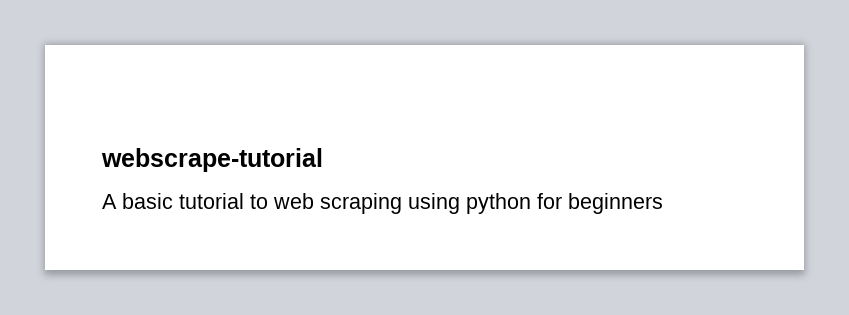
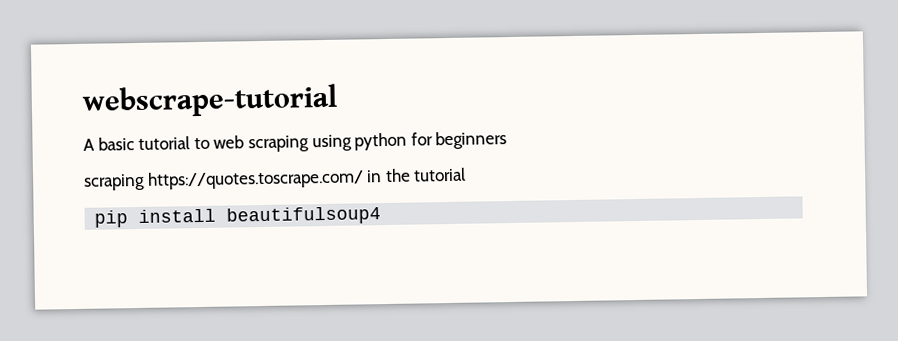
+ scraping https://quotes.toscrape.com/ in the tutorial
+ pip install beautifulsoup4

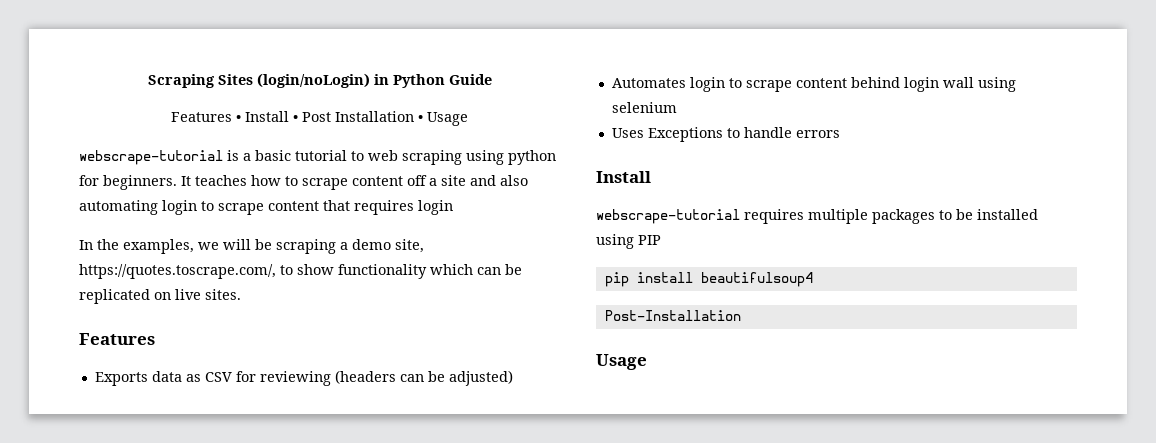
- webscrape-tutorial
- A basic tutorial to web scraping using python for beginners
- scraping https://quotes.toscrape.com/ in the tutorial
+ Scraping Sites (login/noLogin) in Python Guide
+ Features • Install • Post Installation • Usage
+ webscrape-tutorial is a basic tutorial to web scraping using python for beginners. It teaches how to scrape content off a site and also automating login to scrape content that requires login
+ In the examples, we will be scraping a demo site, https://quotes.toscrape.com/, to show functionality which can be replicated on live sites.
+ Features
+ Exports data as CSV for reviewing (headers can be adjusted)
+ Automates login to scrape content behind login wall using selenium
+ Uses Exceptions to handle errors
+ Install
+ webscrape-tutorial requires multiple packages to be installed using PIP
+ Post-Installation
+ Usage

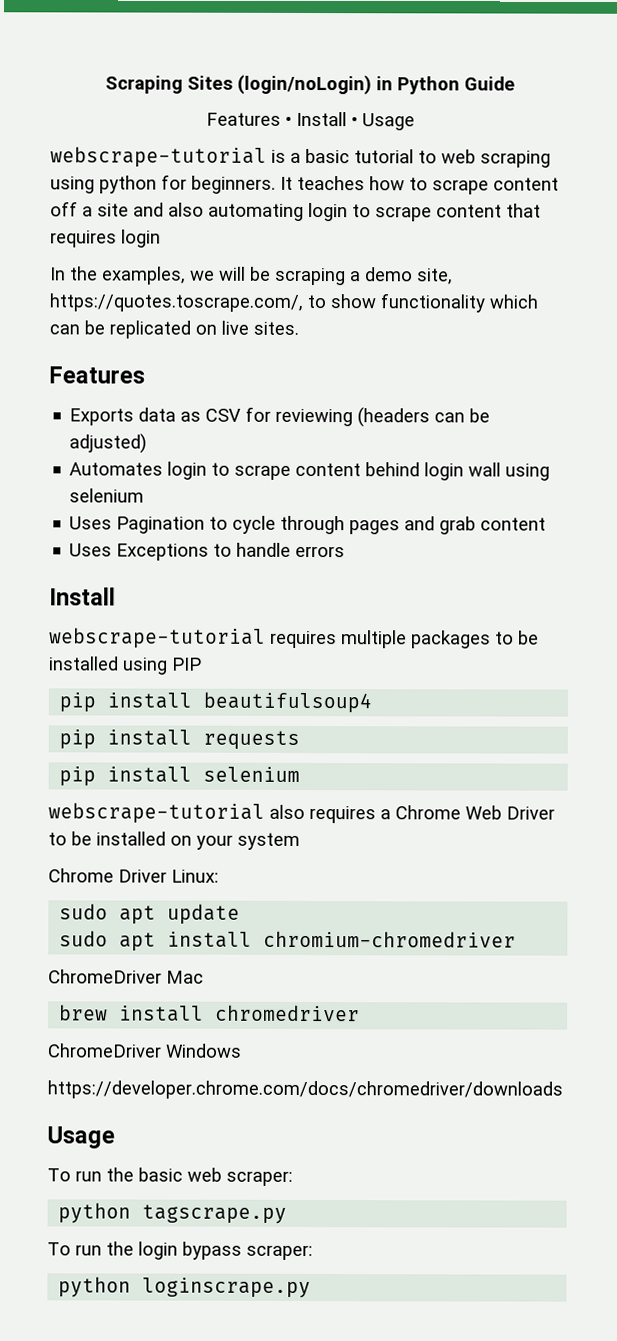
- Features • Install • Post Installation • Usage
+ Features • Install • Usage
+ Uses Pagination to cycle through pages and grab content
- Post-Installation
+ pip install requests
+ pip install selenium
+ webscrape-tutorial also requires a Chrome Web Driver to be installed on your system
+ Chrome Driver Linux:
+ sudo apt update
+ sudo apt install chromium-chromedriver
+ ChromeDriver Mac
+ brew install chromedriver
+ ChromeDriver Windows
+ https://developer.chrome.com/docs/chromedriver/downloads
  Usage
+ To run the basic web scraper:
+ python tagscrape.py
+ To run the login bypass scraper:
+ python loginscrape.py

